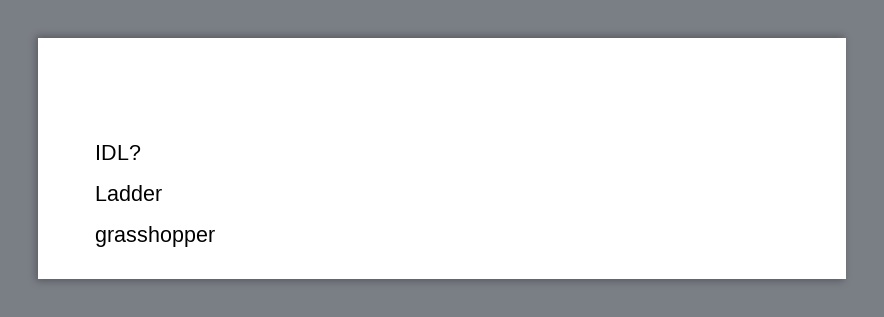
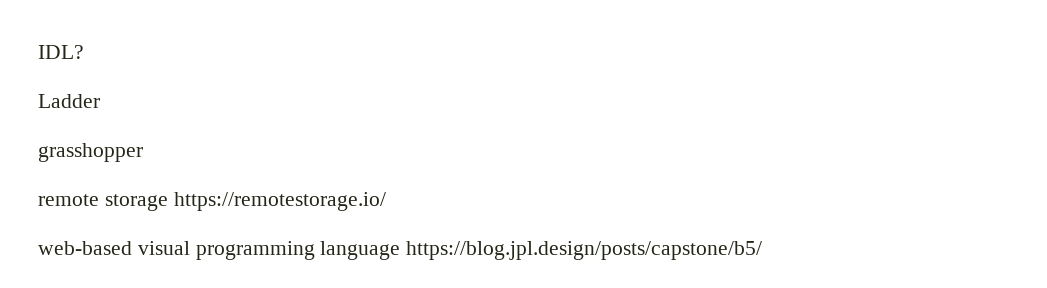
+ remote storage https://remotestorage.io/
+ web-based visual programming language https://blog.jpl.design/posts/capstone/b5/

